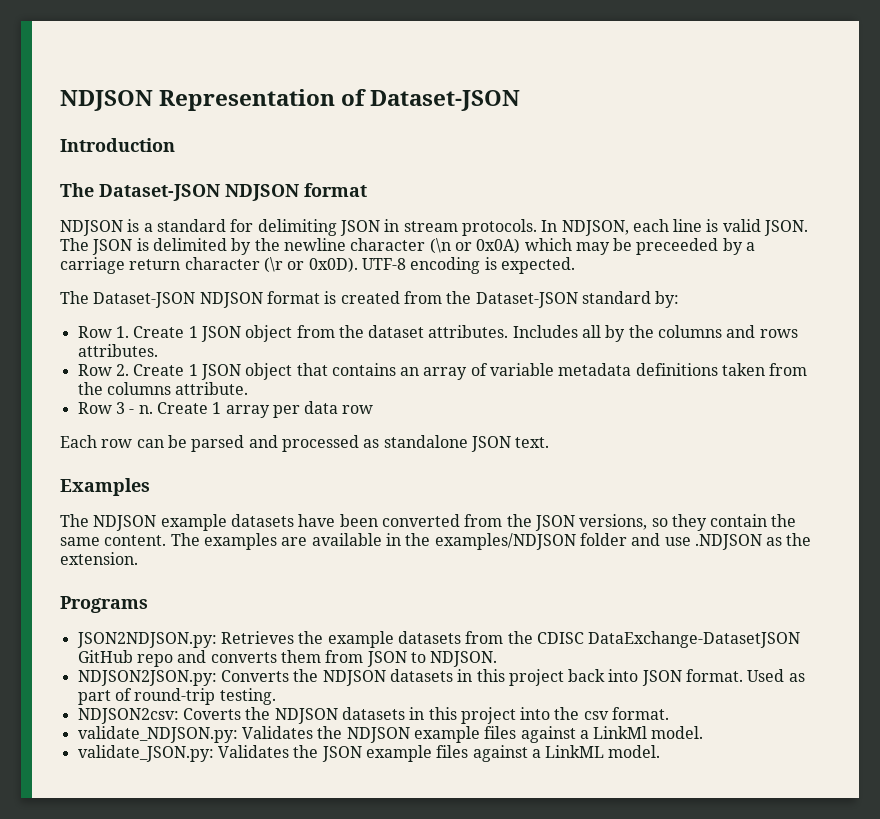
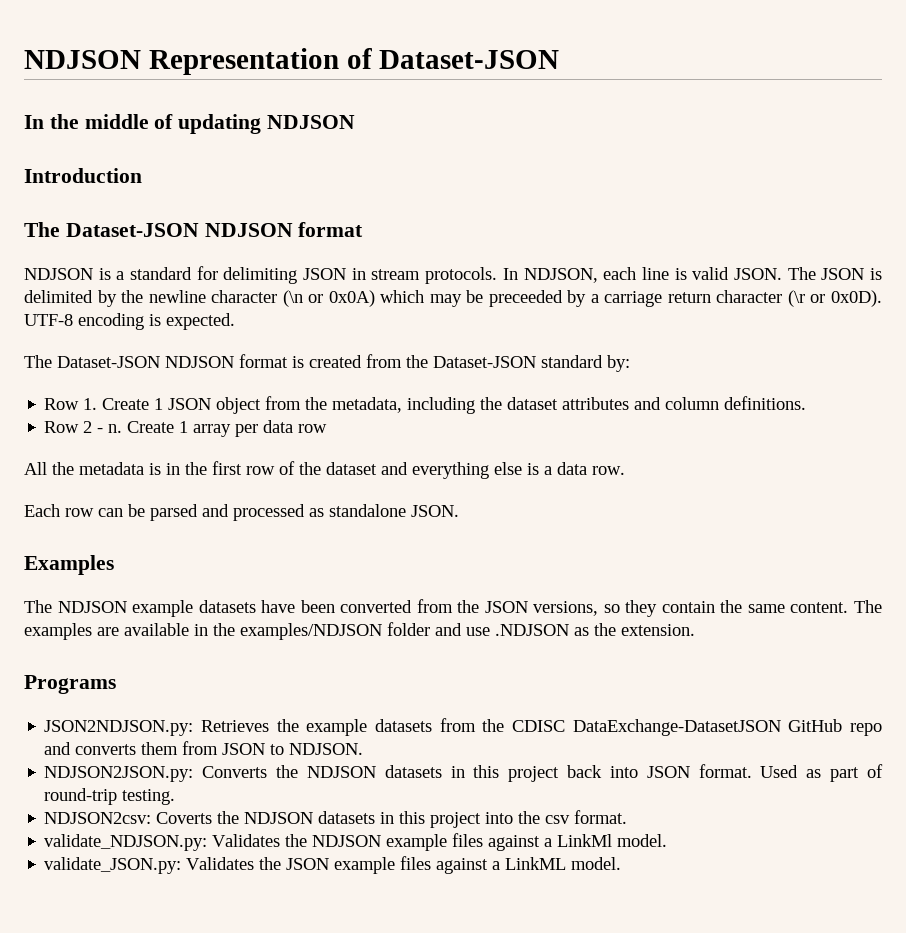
+ In the middle of updating NDJSON
- Row 1. Create 1 JSON object from the dataset attributes. Includes all by the columns and rows attributes.
- Row 2. Create 1 JSON object that contains an array of variable metadata definitions taken from the columns attribute.
- Row 3 - n.
+ Row 1. Create 1 JSON object from the metadata, including the dataset attributes and column definitions.
+ Row 2 - n.
+ All the metadata is in the first row of the dataset and everything else is a data row.
- Each row can be parsed and processed as standalone JSON text.
+ Each row can be parsed and processed as standalone JSON.

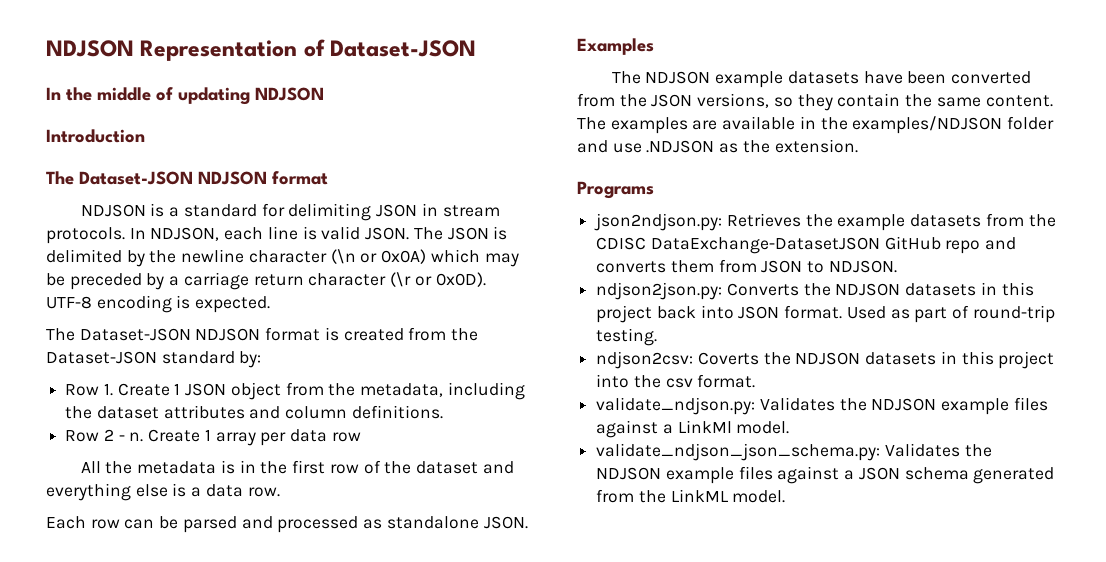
- The JSON is delimited by the newline character (\n or 0x0A) which may be preceeded by a carriage return character (\r or 0x0D).
+ The JSON is delimited by the newline character (\n or 0x0A) which may be preceded by a carriage return character (\r or 0x0D).
- JSON2NDJSON.py: Retrieves the example datasets from the CDISC DataExchange-DatasetJSON GitHub repo and converts them from JSON to NDJSON.
+ json2ndjson.py: Retrieves the example datasets from the CDISC DataExchange-DatasetJSON GitHub repo and converts them from JSON to NDJSON.
- NDJSON2JSON.py: Converts the NDJSON datasets in this project back into JSON format.
+ ndjson2json.py: Converts the NDJSON datasets in this project back into JSON format.
- NDJSON2csv: Coverts the NDJSON datasets in this project into the csv format.
+ ndjson2csv: Coverts the NDJSON datasets in this project into the csv format.
- validate_NDJSON.py: Validates the NDJSON example files against a LinkMl model.
+ validate_ndjson.py: Validates the NDJSON example files against a LinkMl model.
- validate_JSON.py: Validates the JSON example files against a LinkML model.
+ validate_ndjson_json_schema.py: Validates the NDJSON example files against a JSON schema generated from the LinkML model.

